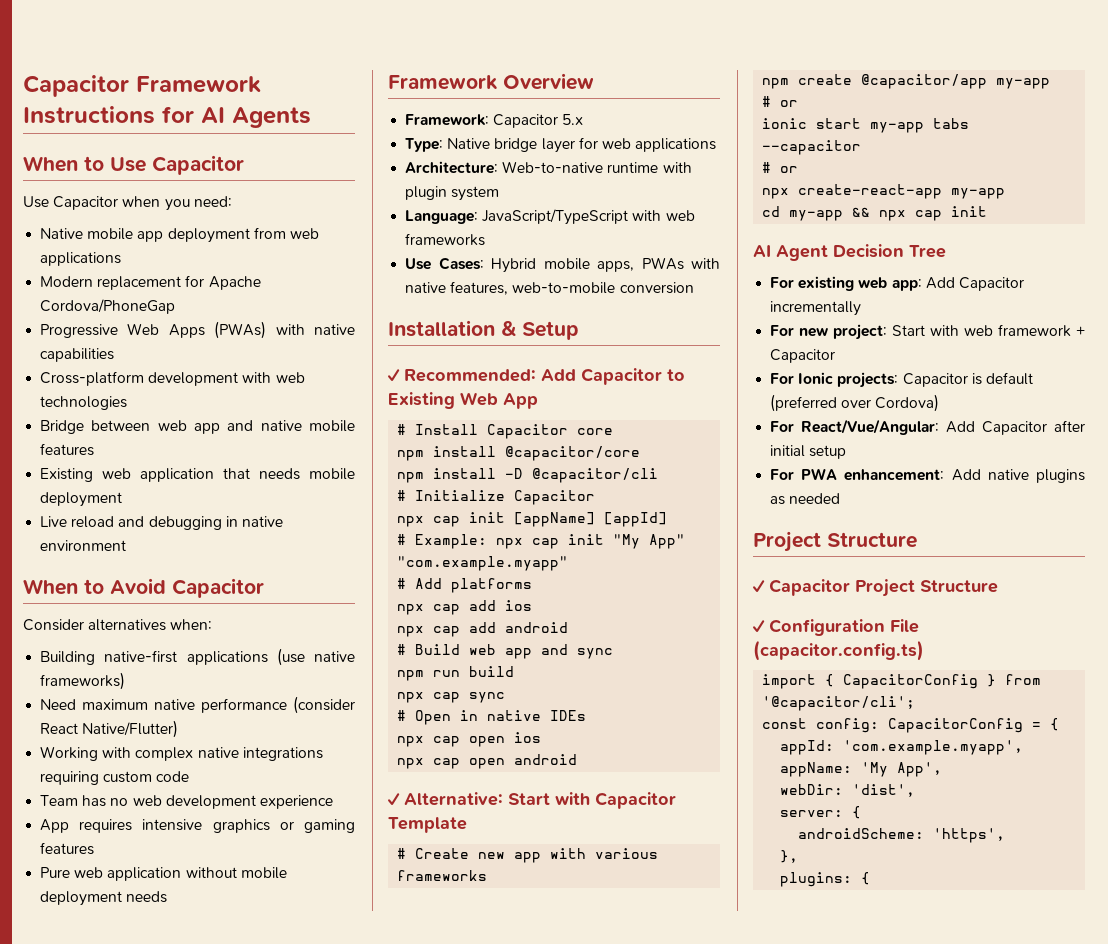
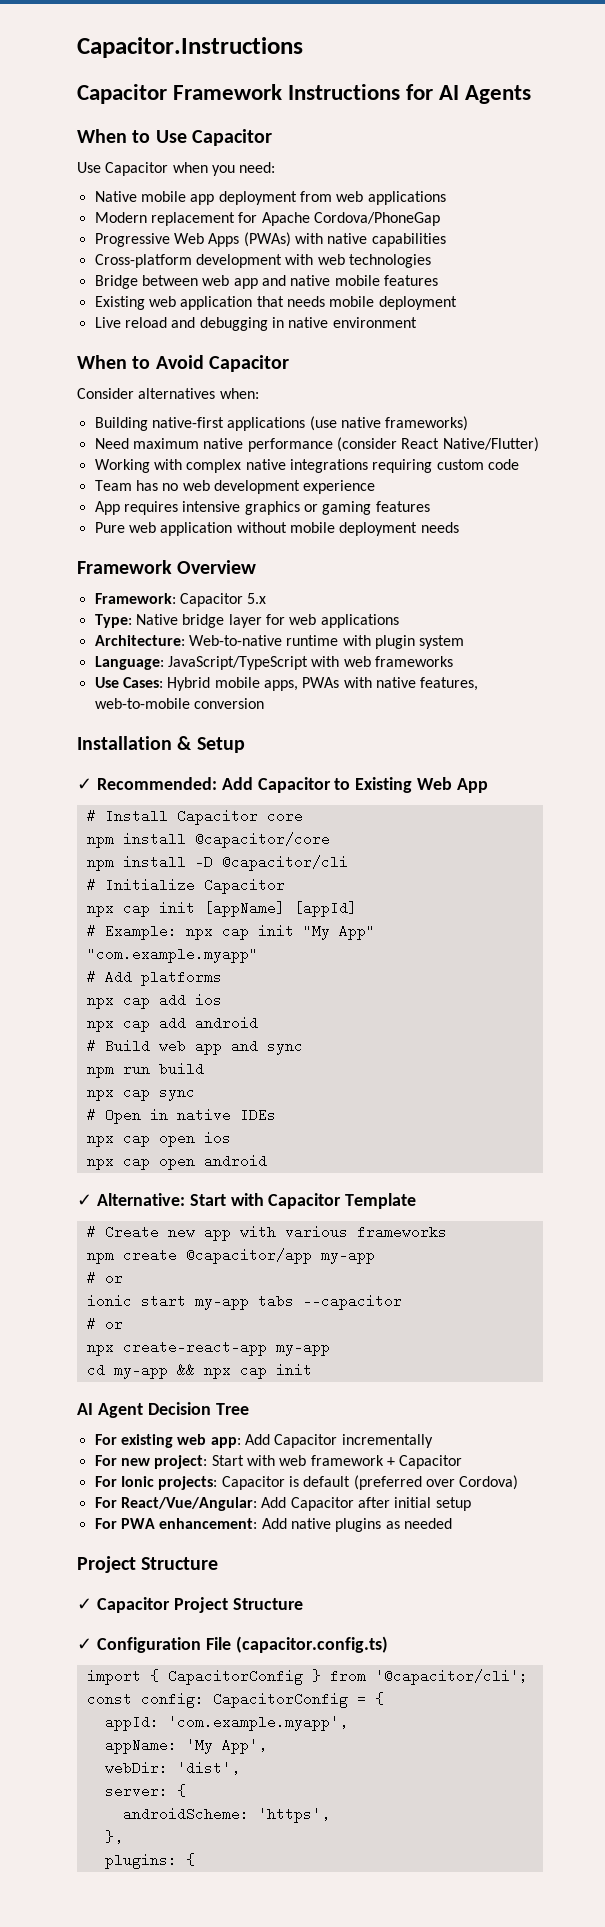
+ Capacitor.Instructions

